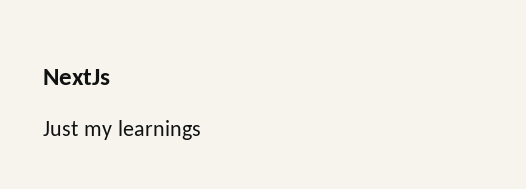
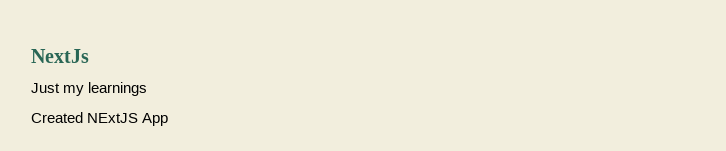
+ Created NExtJS App

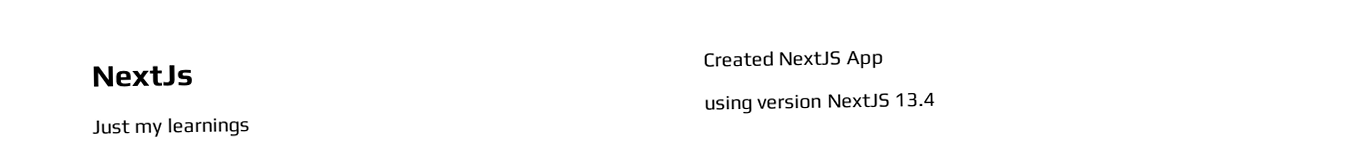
- Created NExtJS App
+ Created NextJS App
+ using version NextJS 13.4

